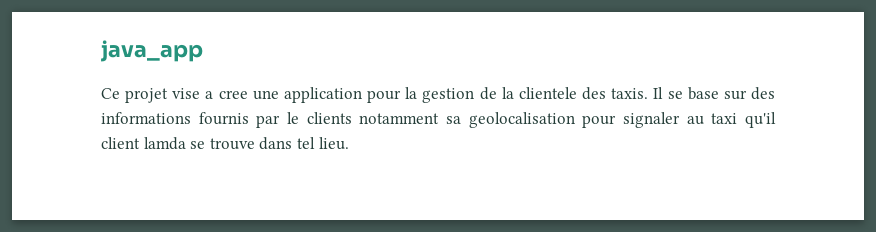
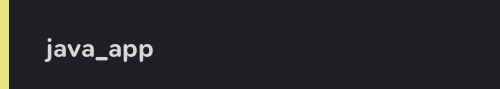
- Ce projet vise a cree une application pour la gestion de la clientele des taxis. Il se base sur des informations fournis par le clients notamment sa geolocalisation pour signaler au taxi qu'il client lamda se trouve dans tel lieu.

